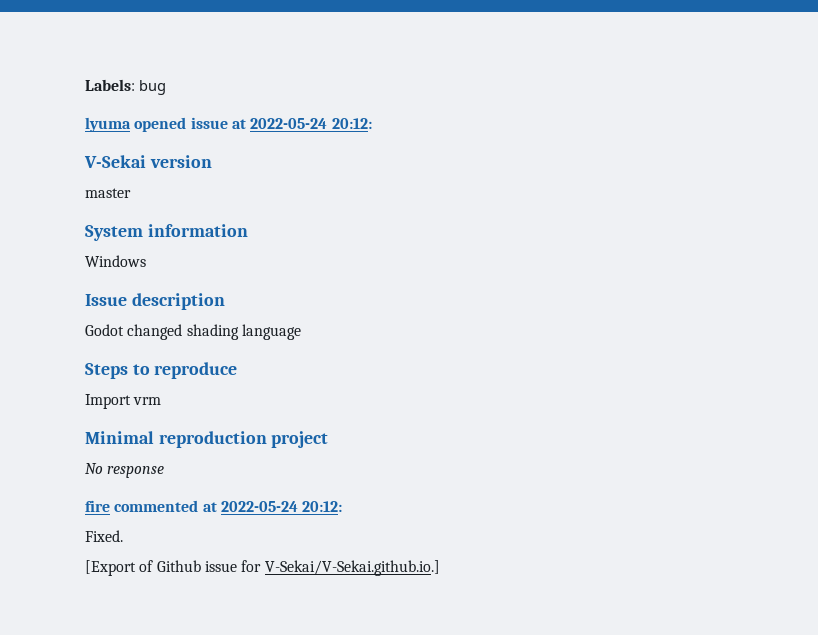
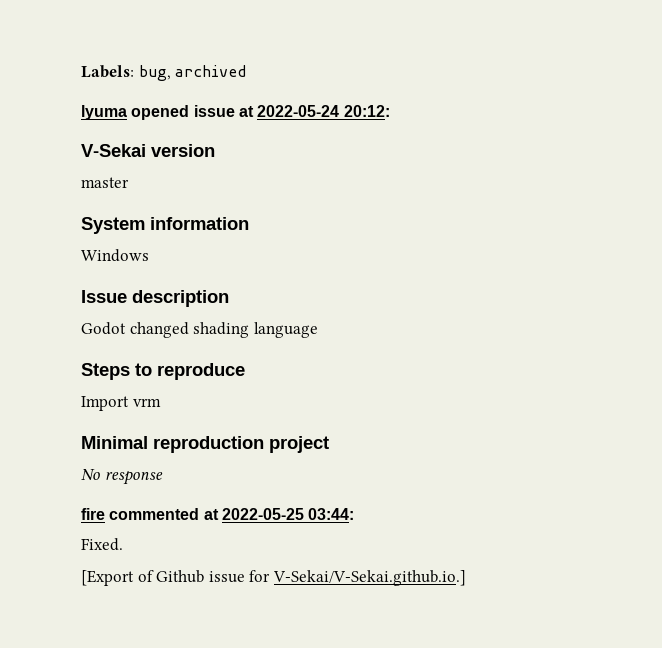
- Labels: bug
+ Labels: bug, archived
- fire commented at 2022-05-24 20:12:
+ fire commented at 2022-05-25 03:44:

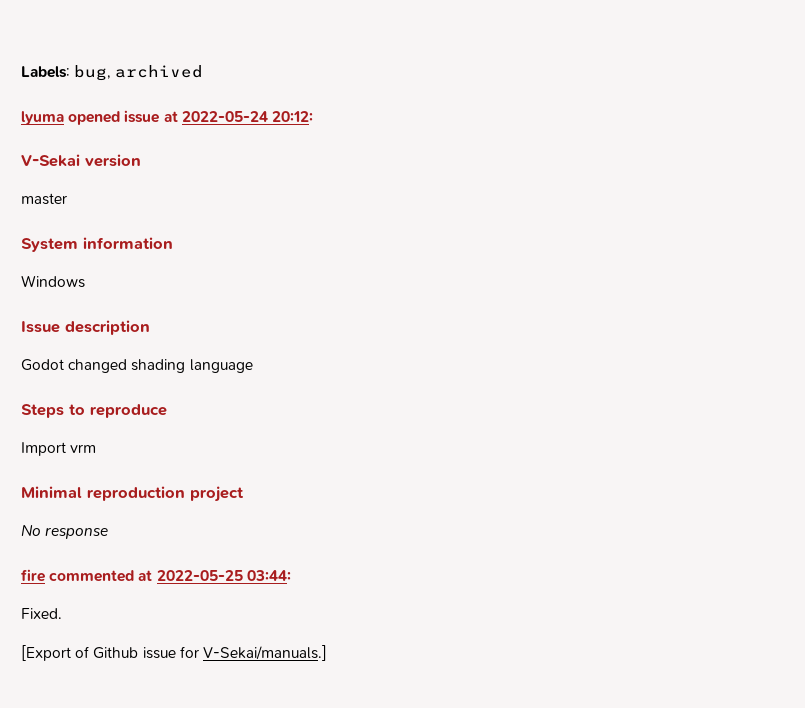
- [Export of Github issue for V-Sekai/V-Sekai.github.io.]
+ [Export of Github issue for V-Sekai/manuals.]

